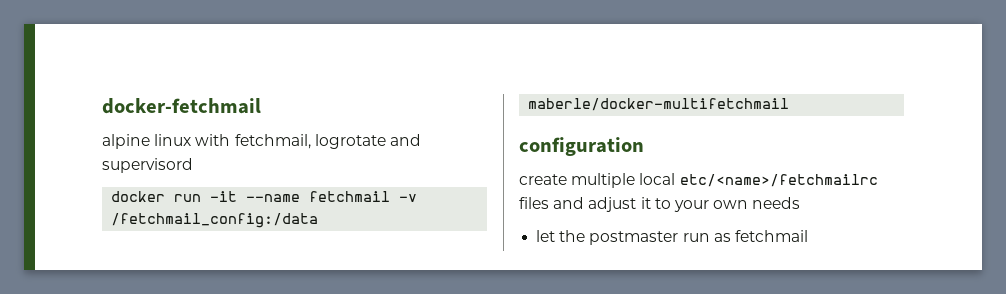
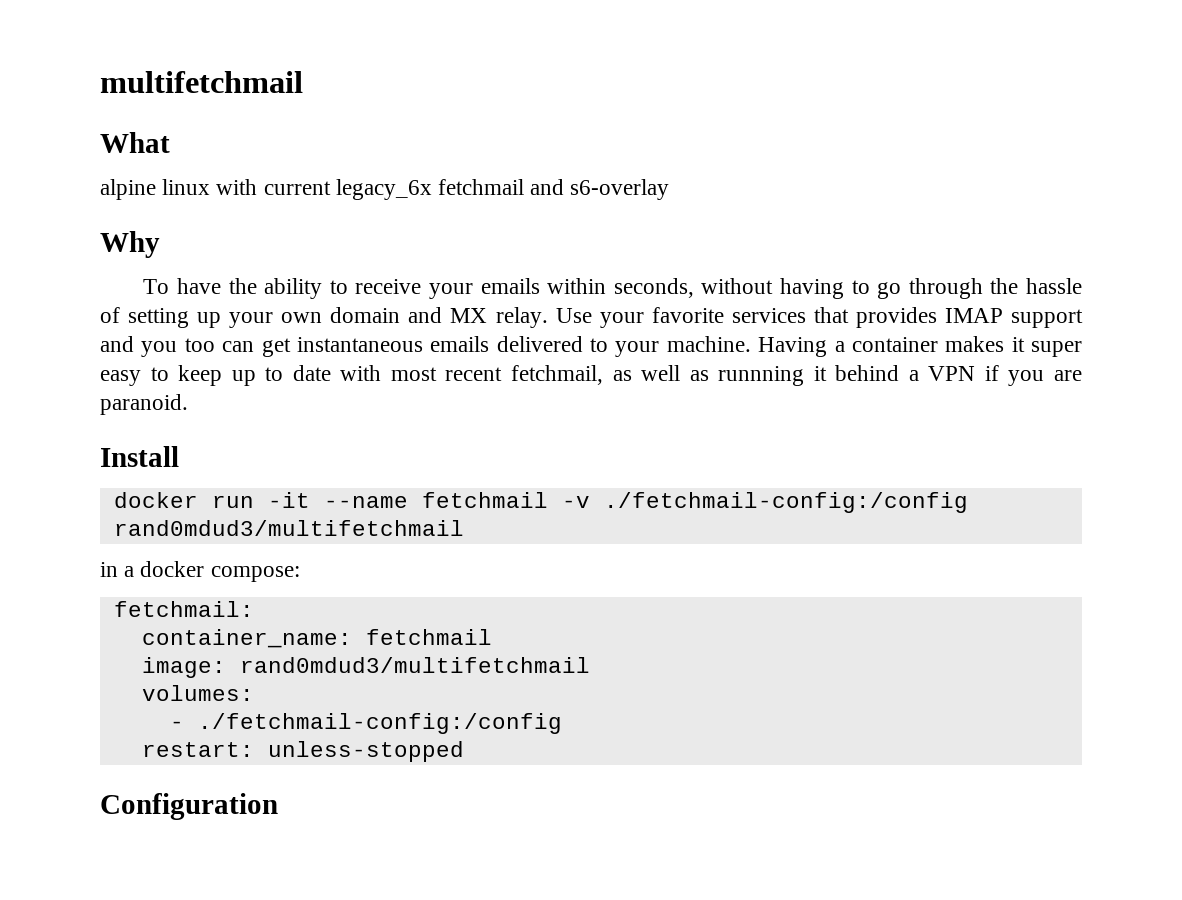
- docker-fetchmail
+ multifetchmail
+ What
- alpine linux with fetchmail, logrotate and supervisord
+ alpine linux with current legacy_6x fetchmail and s6-overlay
+ Why
+ To have the ability to receive your emails within seconds, without having to go through the hassle of setting up your own domain and MX relay. Use your favorite services that provides IMAP support and you too can get instantaneous emails delivered to your machine. Having a container makes it super easy to keep up to date with most recent fetchmail, as well as runnning it behind a VPN if you are paranoid.
+ Install
- docker run -it --name fetchmail -v /fetchmail_config:/data maberle/docker-multifetchmail
- configuration
- create multiple local etc/<name>/fetchmailrc files and adjust it to your own needs
- let the postmaster run as fetchmail
+ docker run -it --name fetchmail -v ./fetchmail-config:/config rand0mdud3/multifetchmail
+ in a docker compose:
+ fetchmail:
+ container_name: fetchmail
+ image: rand0mdud3/multifetchmail
+ volumes:
+ - ./fetchmail-config:/config
+ restart: unless-stopped
+ Configuration

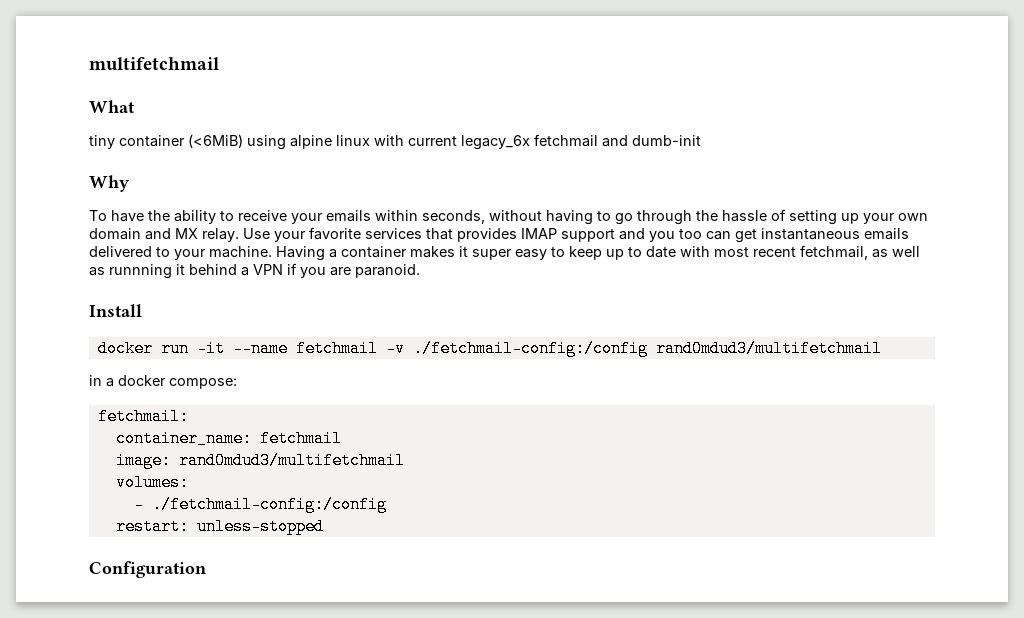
- alpine linux with current legacy_6x fetchmail and s6-overlay
+ tiny container (<6MiB) using alpine linux with current legacy_6x fetchmail and dumb-init

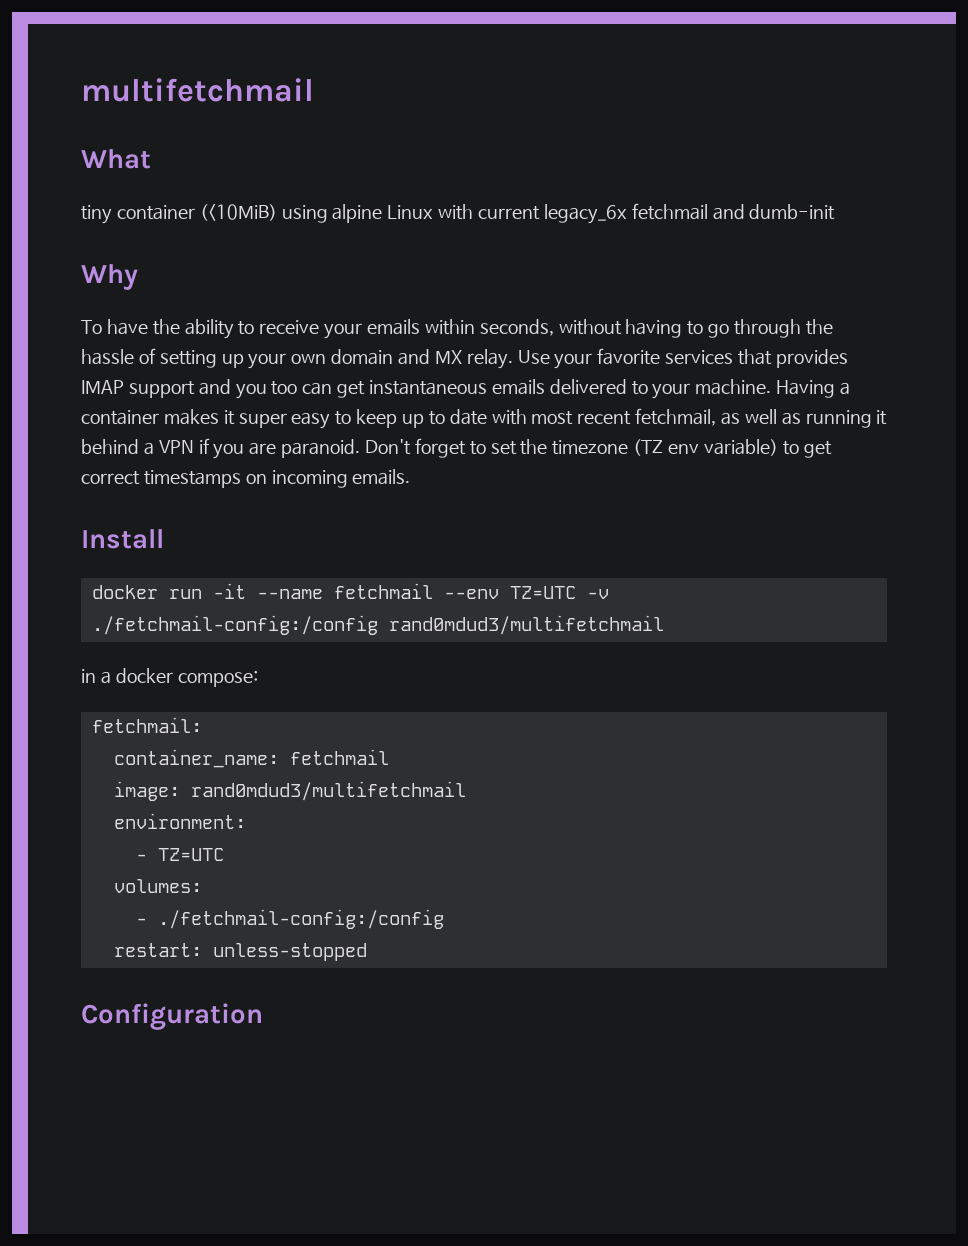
- tiny container (<6MiB) using alpine linux with current legacy_6x fetchmail and dumb-init
+ tiny container (<10MiB) using alpine Linux with current legacy_6x fetchmail and dumb-init
- Having a container makes it super easy to keep up to date with most recent fetchmail, as well as runnning it behind a VPN if you are paranoid.
+ Having a container makes it super easy to keep up to date with most recent fetchmail, as well as running it behind a VPN if you are paranoid. Don't forget to set the timezone (TZ env variable) to get correct timestamps on incoming emails.
- docker run -it --name fetchmail -v ./fetchmail-config:/config rand0mdud3/multifetchmail
+ docker run -it --name fetchmail --env TZ=UTC -v ./fetchmail-config:/config rand0mdud3/multifetchmail
+ environment:
+ - TZ=UTC

